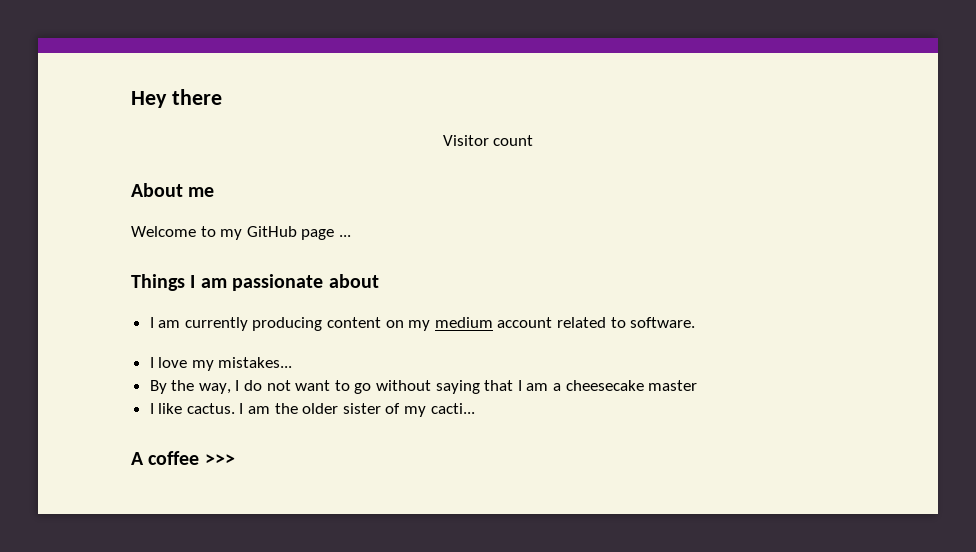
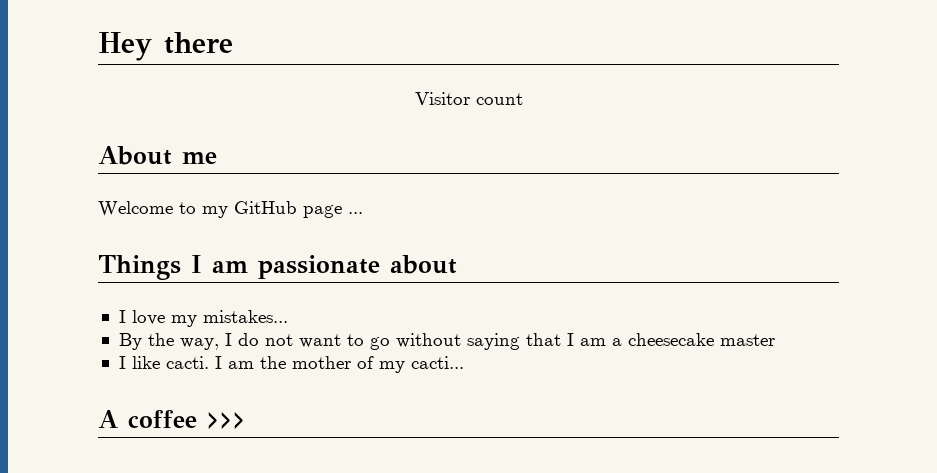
- I am currently producing content on my medium account related to software.
- I like cactus.
+ I like cacti.
- I am the older sister of my cacti...
+ I am the mother of my cacti...

